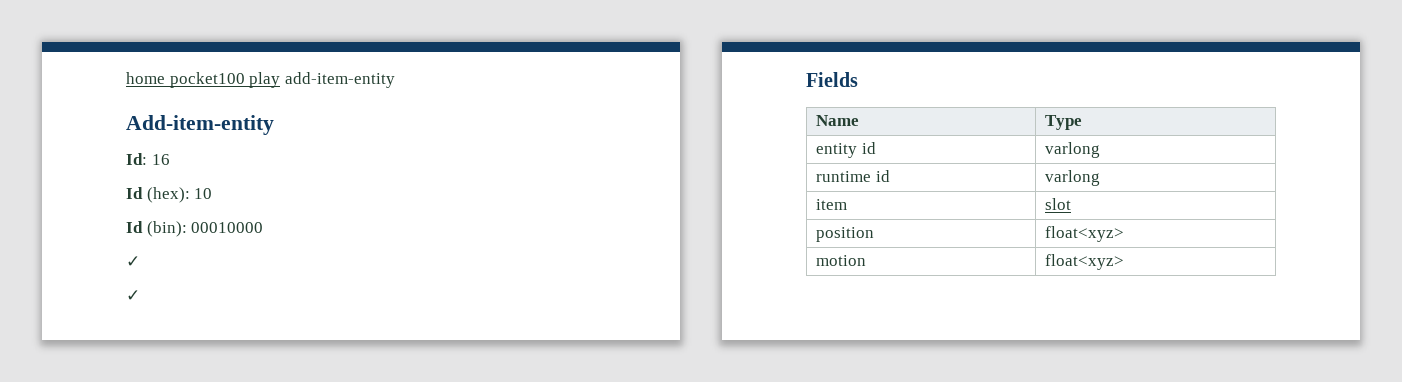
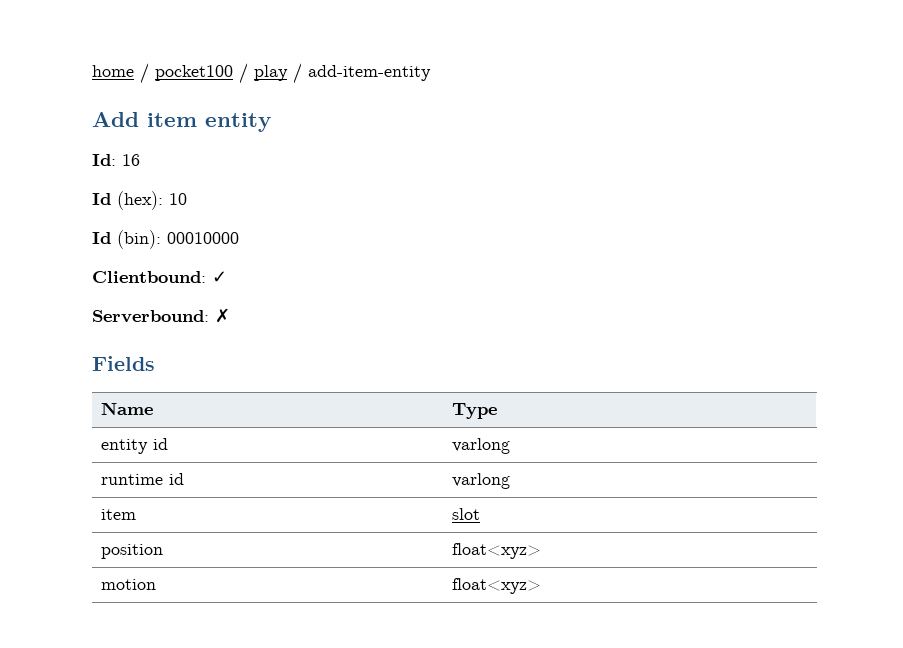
- home pocket100 play add-item-entity
- Add-item-entity
+ home / pocket100 / play / add-item-entity
+ Add item entity
  Id (bin): 00010000
- ✓
- ✓
+ Clientbound: ✓
+ Serverbound: ✗

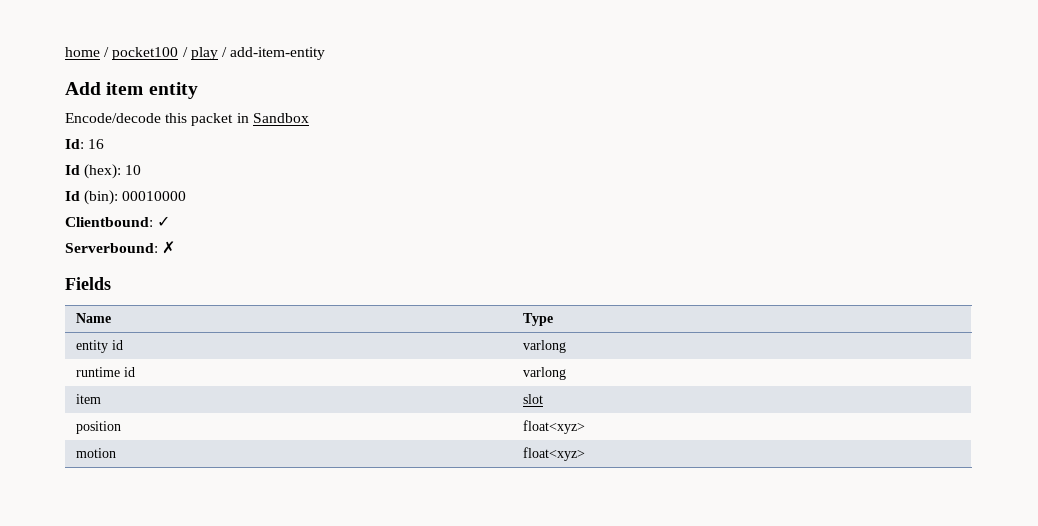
+ Encode/decode this packet in Sandbox

